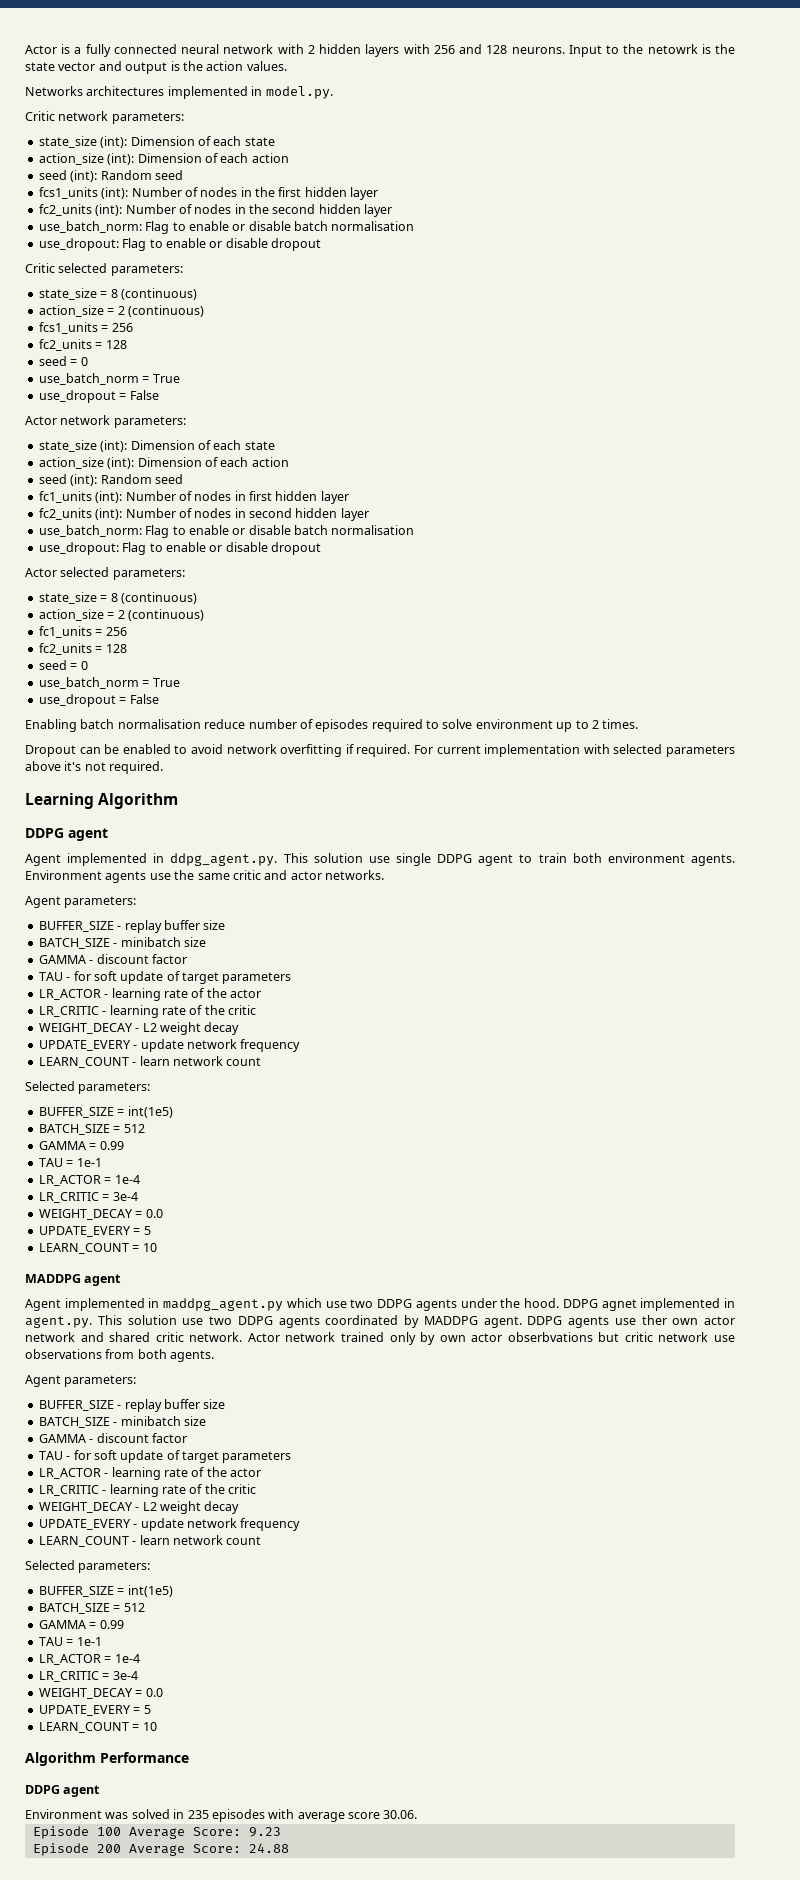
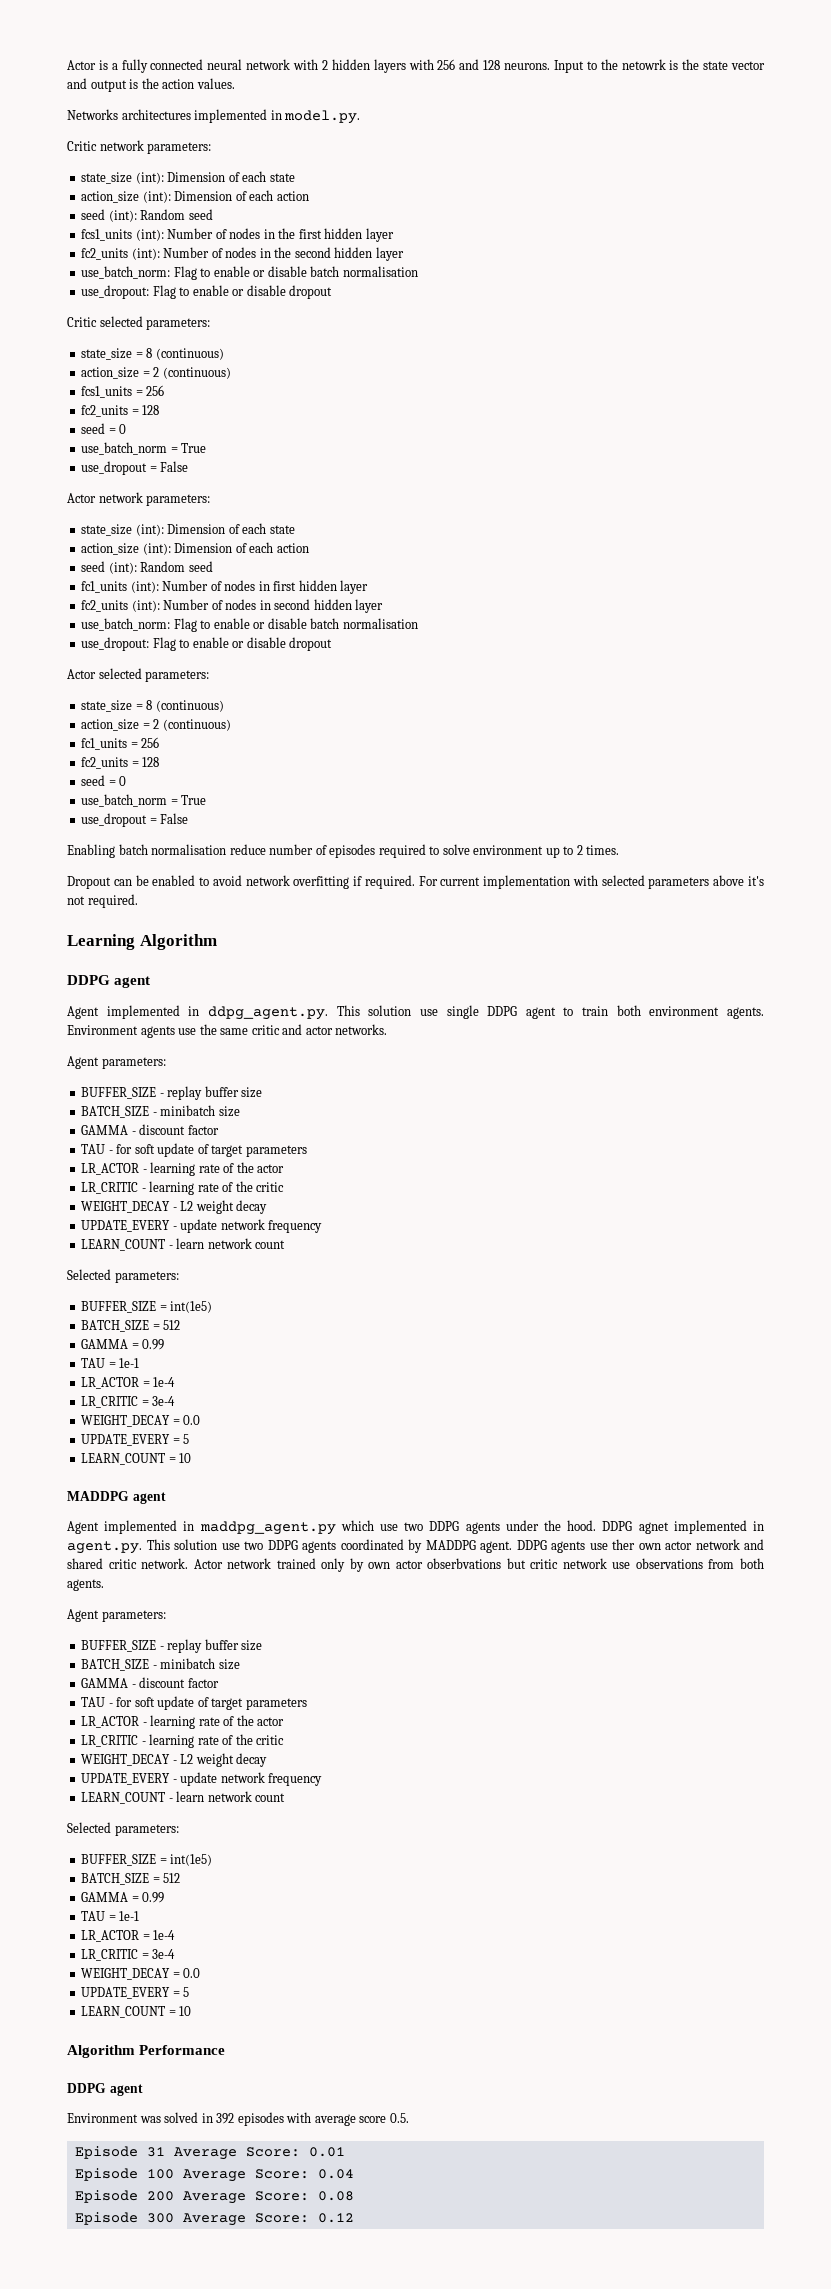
- Environment was solved in 235 episodes with average score 30.06.
+ Environment was solved in 392 episodes with average score 0.5.
+ Episode 31 Average Score: 0.01
- Episode 100 Average Score: 9.23
+ Episode 100 Average Score: 0.04
- Episode 200 Average Score: 24.88
+ Episode 200 Average Score: 0.08
+ Episode 300 Average Score: 0.12

